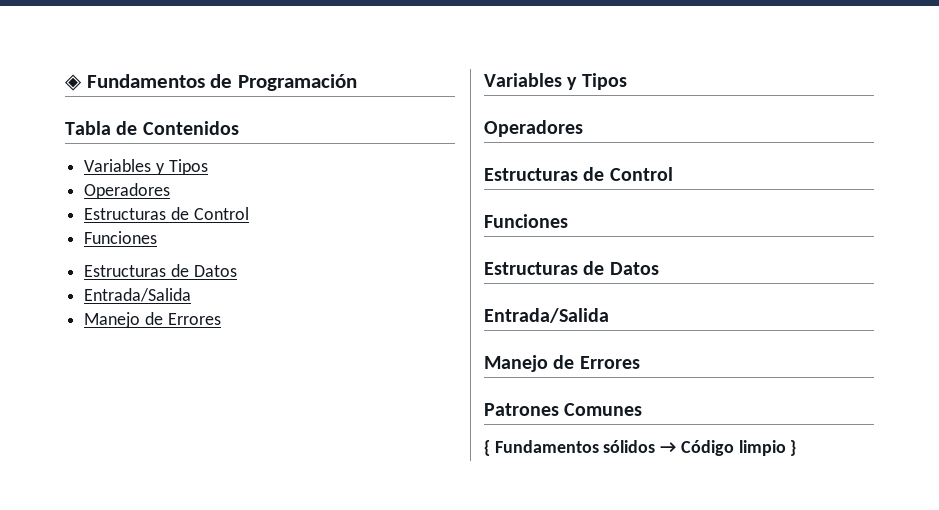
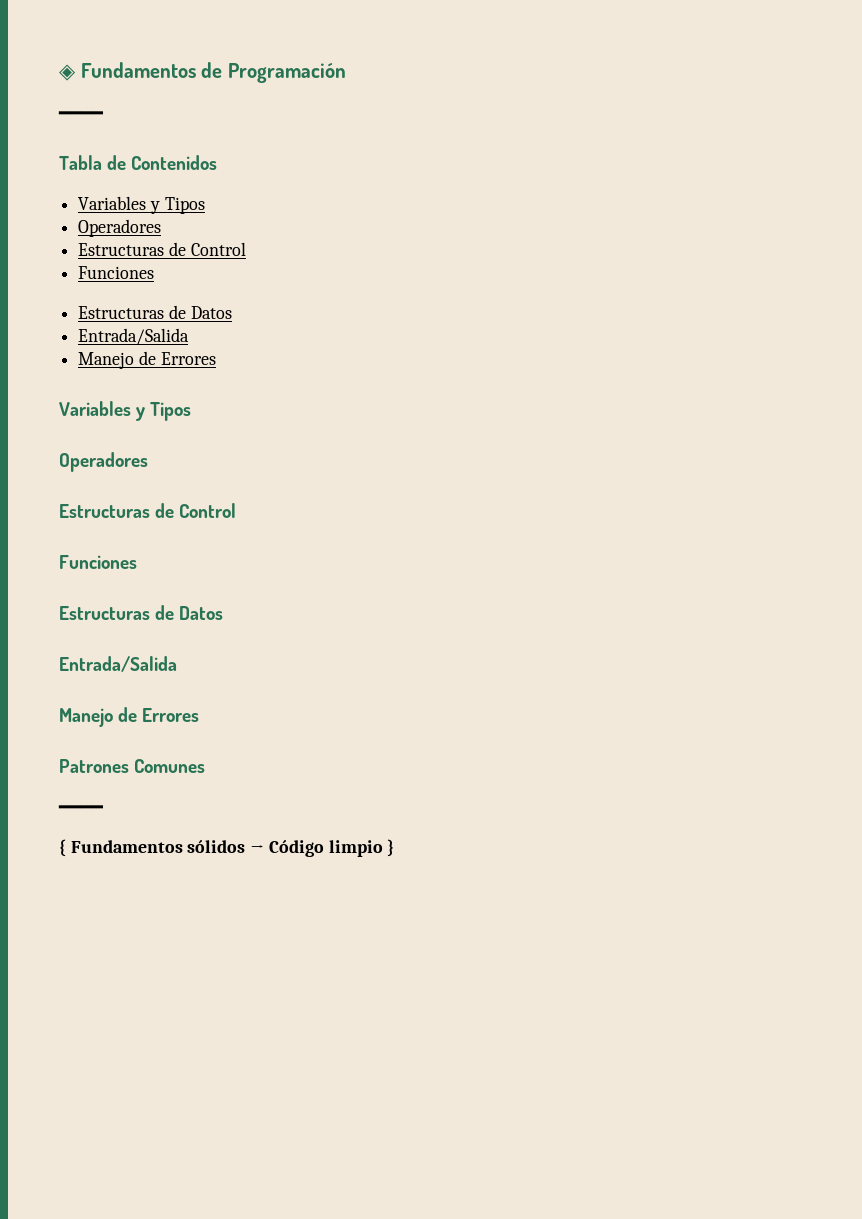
  ◈ Fundamentos de Programación
+ ━━━━
  Patrones Comunes
+ ━━━━

